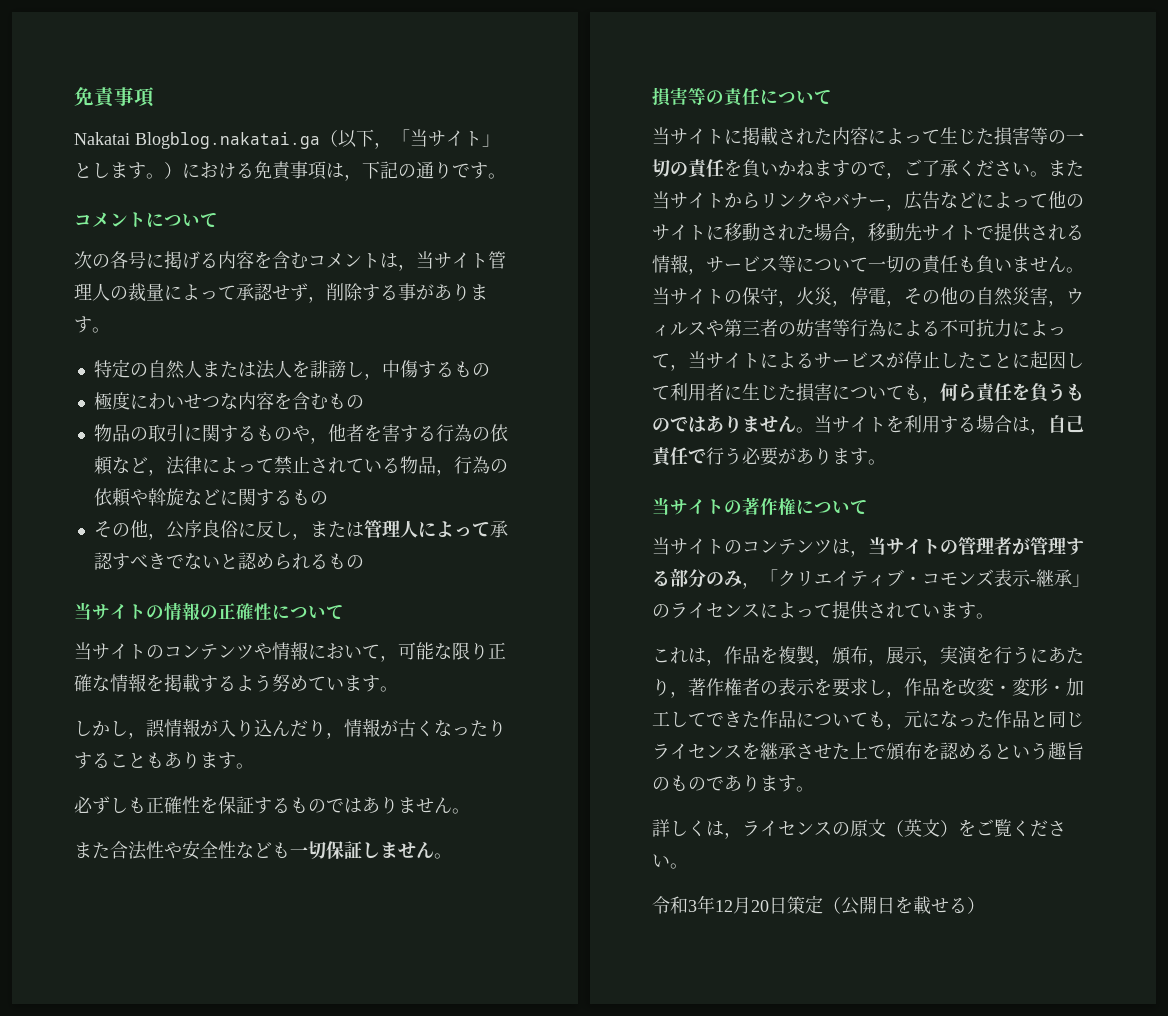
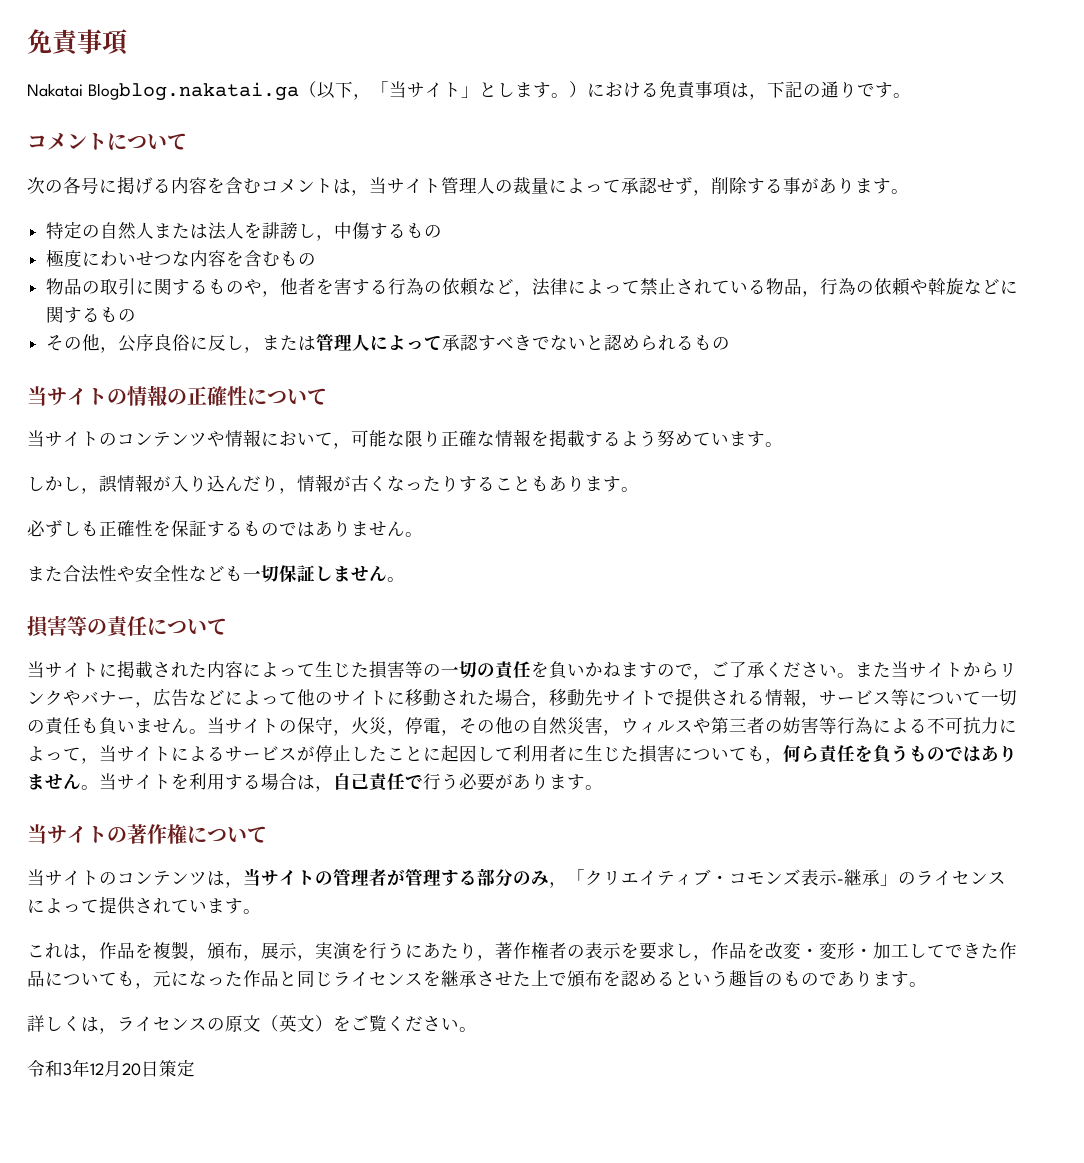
- 令和3年12月20日策定（公開日を載せる）
+ 令和3年12月20日策定

